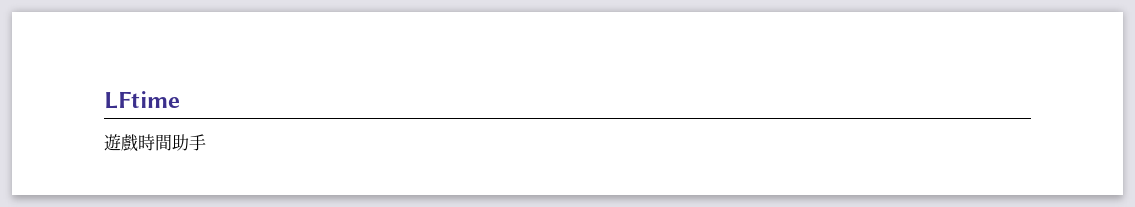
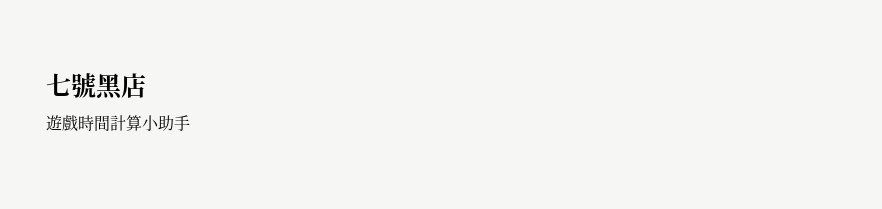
- LFtime
+ 七號黑店
- 遊戲時間助手
+ 遊戲時間計算小助手

